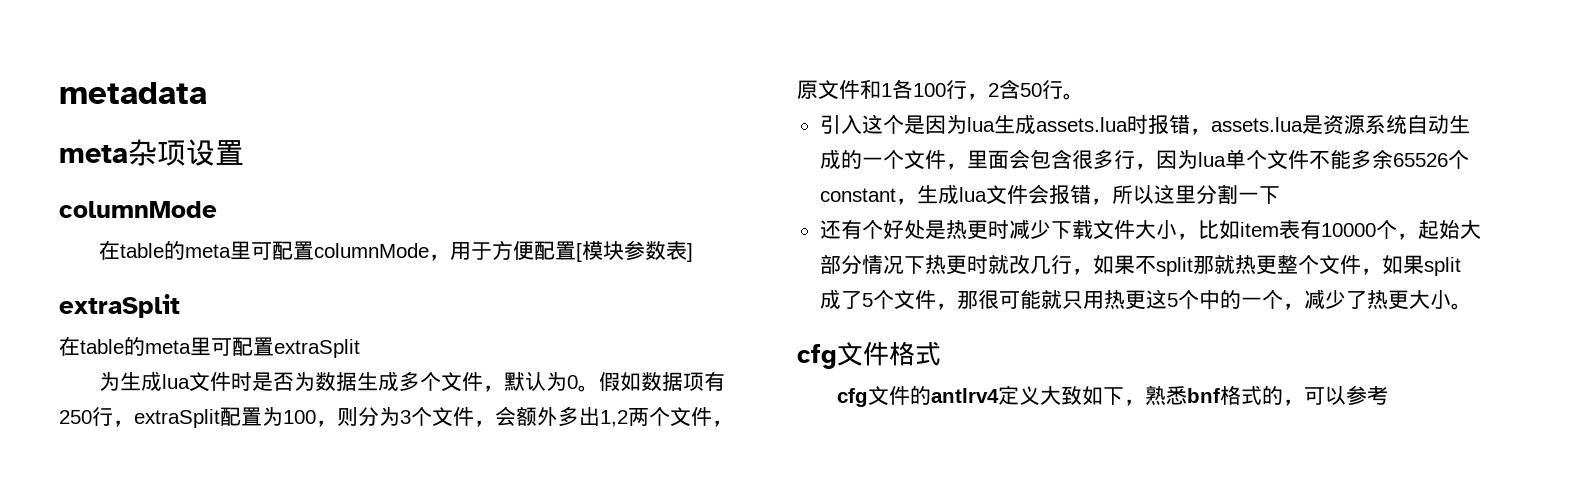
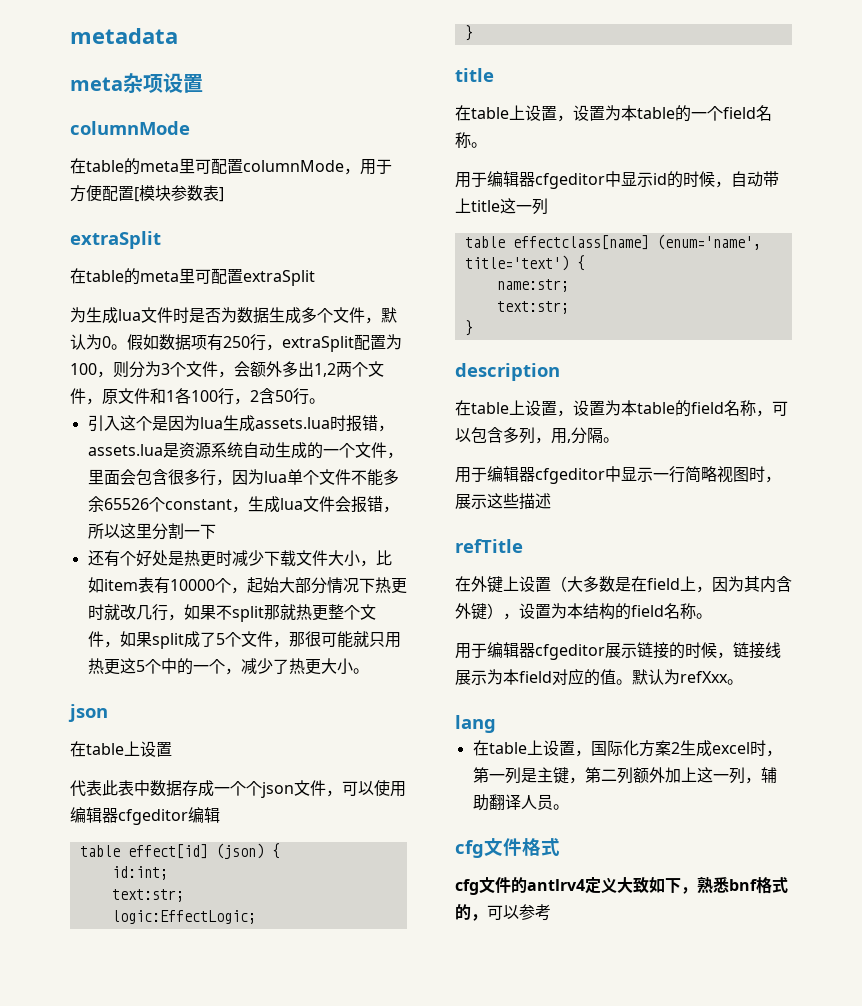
  还有个好处是热更时减少下载文件大小，比如item表有10000个，起始大部分情况下热更时就改几行，如果不split那就热更整个文件，如果split成了5个文件，那很可能就只用热更这5个中的一个，减少了热更大小。
+ json
+ 在table上设置
+ 代表此表中数据存成一个个json文件，可以使用编辑器cfgeditor编辑
+ table effect[id] (json) {
+ id:int;
+ text:str;
+ logic:EffectLogic;
+ }
+ title
+ 在table上设置，设置为本table的一个field名称。
+ 用于编辑器cfgeditor中显示id的时候，自动带上title这一列
+ table effectclass[name] (enum='name', title='text') {
+ name:str;
+ text:str;
+ }
+ description
+ 在table上设置，设置为本table的field名称，可以包含多列，用,分隔。
+ 用于编辑器cfgeditor中显示一行简略视图时，展示这些描述
+ refTitle
+ 在外键上设置（大多数是在field上，因为其内含外键），设置为本结构的field名称。
+ 用于编辑器cfgeditor展示链接的时候，链接线展示为本field对应的值。默认为refXxx。
+ lang
+ 在table上设置，国际化方案2生成excel时，第一列是主键，第二列额外加上这一列，辅助翻译人员。

